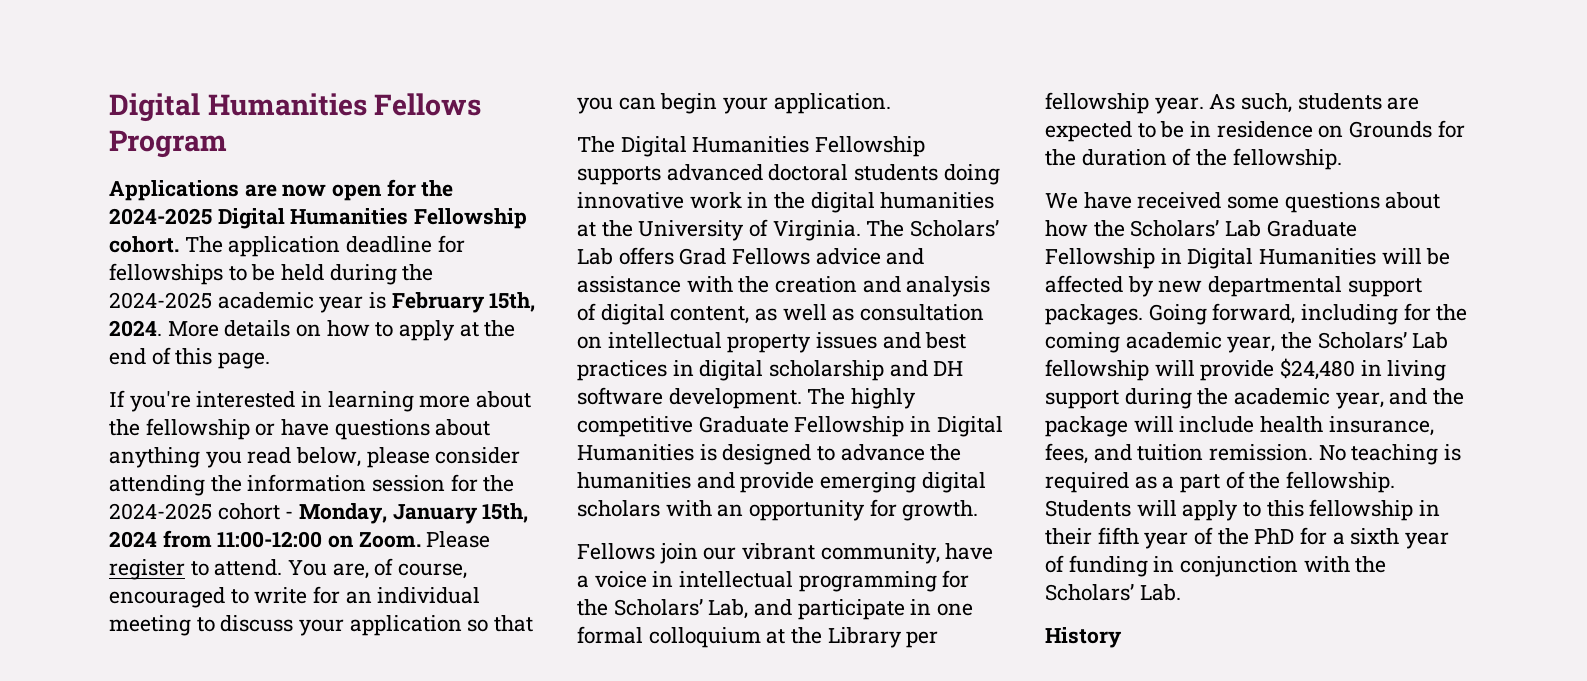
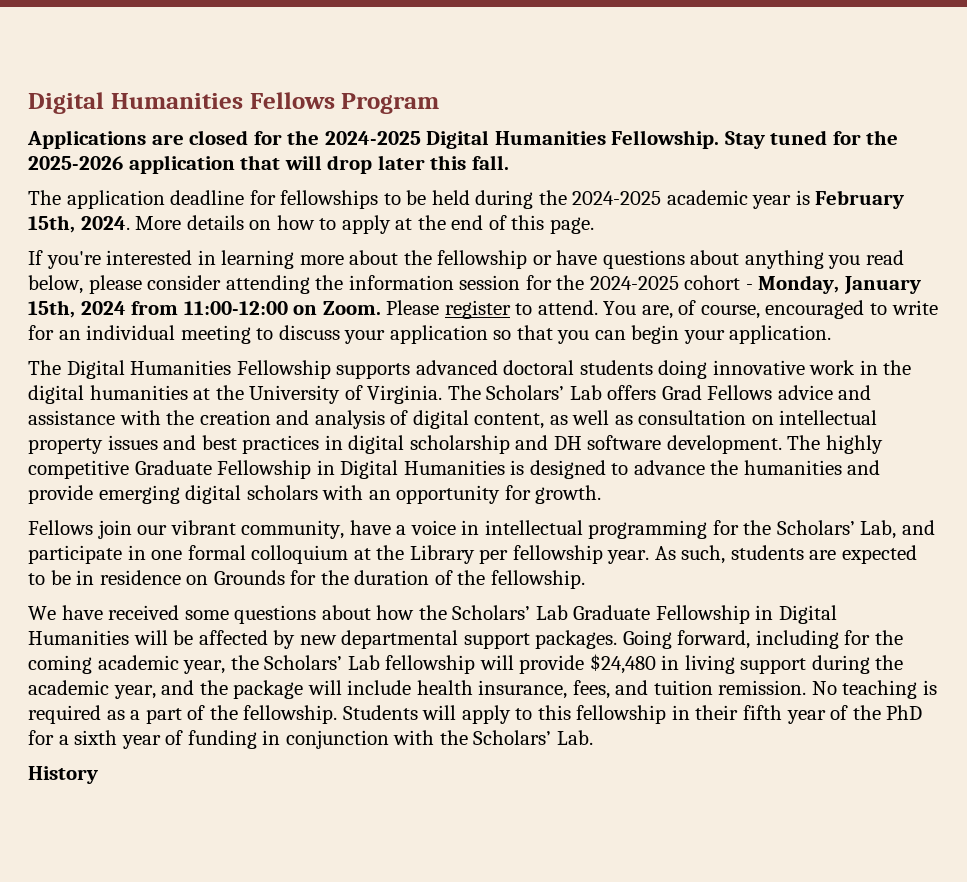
- Applications are now open for the 2024-2025 Digital Humanities Fellowship cohort. The application deadline for fellowships to be held during the 2024-2025 academic year is February 15th, 2024.
+ Applications are closed for the 2024-2025 Digital Humanities Fellowship. Stay tuned for the 2025-2026 application that will drop later this fall.
+ The application deadline for fellowships to be held during the 2024-2025 academic year is February 15th, 2024.

